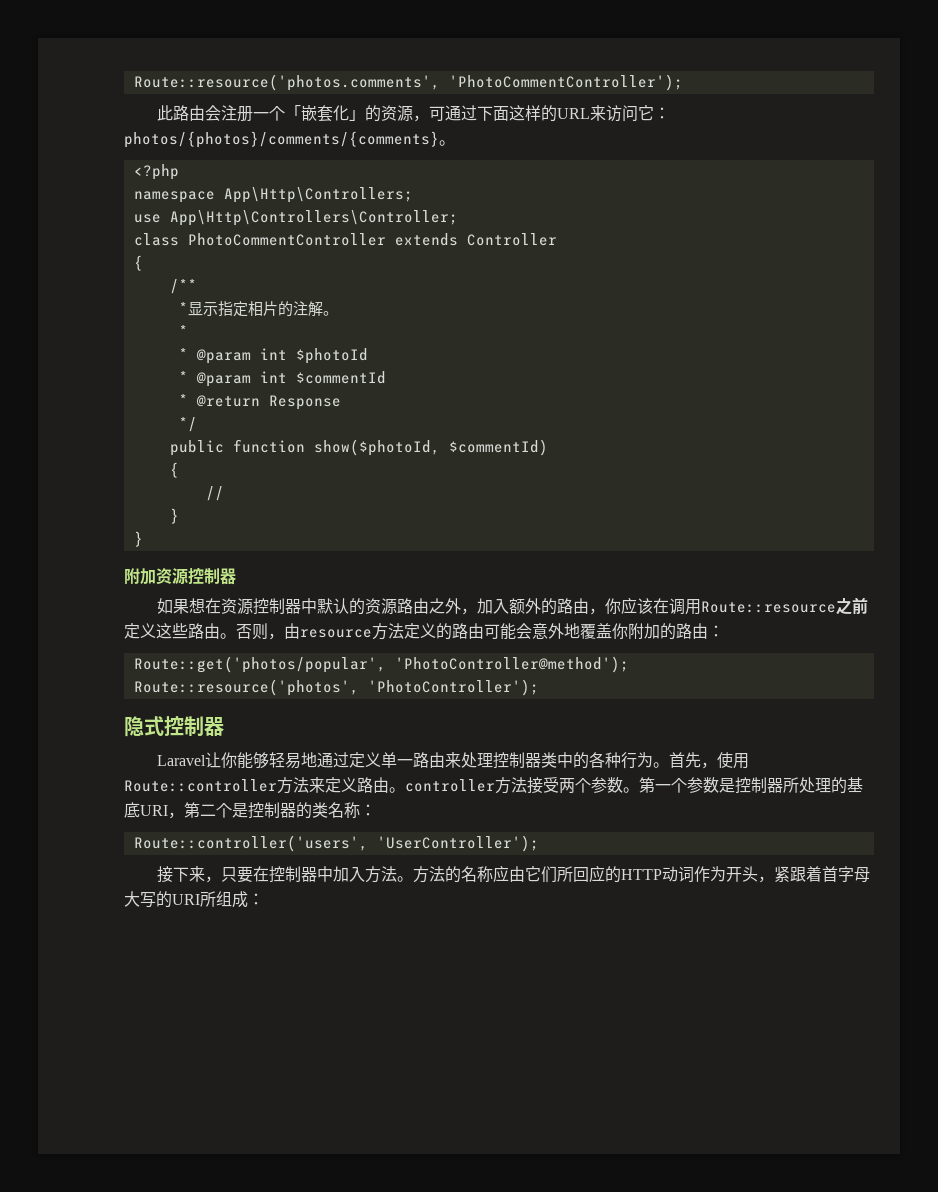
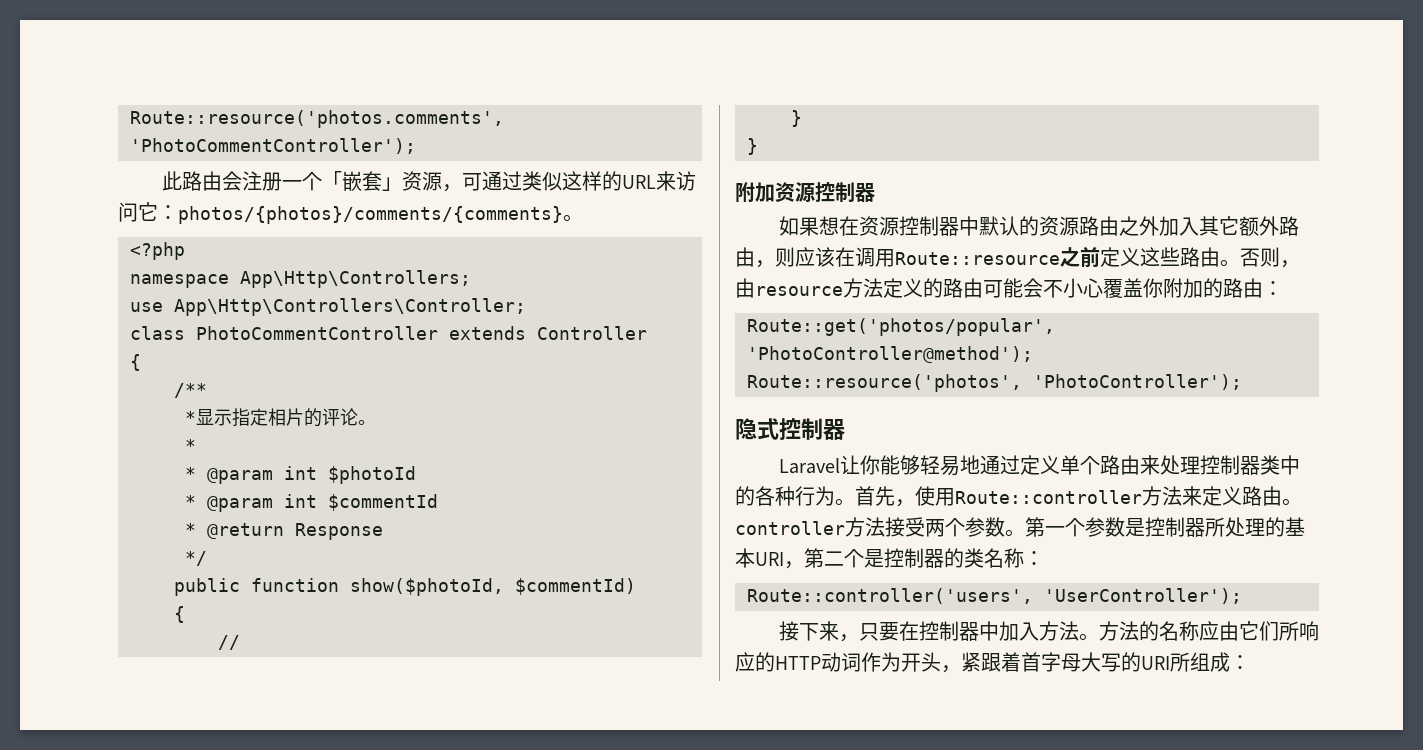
- 此路由会注册一个「嵌套化」的资源，可通过下面这样的URL来访问它：photos/{photos}/comments/{comments}。
+ 此路由会注册一个「嵌套」资源，可通过类似这样的URL来访问它：photos/{photos}/comments/{comments}。
- *显示指定相片的注解。
+ *显示指定相片的评论。
- 如果想在资源控制器中默认的资源路由之外，加入额外的路由，你应该在调用Route::resource之前定义这些路由。
+ 如果想在资源控制器中默认的资源路由之外加入其它额外路由，则应该在调用Route::resource之前定义这些路由。
- 否则，由resource方法定义的路由可能会意外地覆盖你附加的路由：
+ 否则，由resource方法定义的路由可能会不小心覆盖你附加的路由：
- Laravel让你能够轻易地通过定义单一路由来处理控制器类中的各种行为。
+ Laravel让你能够轻易地通过定义单个路由来处理控制器类中的各种行为。
- 第一个参数是控制器所处理的基底URI，第二个是控制器的类名称：
+ 第一个参数是控制器所处理的基本URI，第二个是控制器的类名称：
- 方法的名称应由它们所回应的HTTP动词作为开头，紧跟着首字母大写的URI所组成：
+ 方法的名称应由它们所响应的HTTP动词作为开头，紧跟着首字母大写的URI所组成：

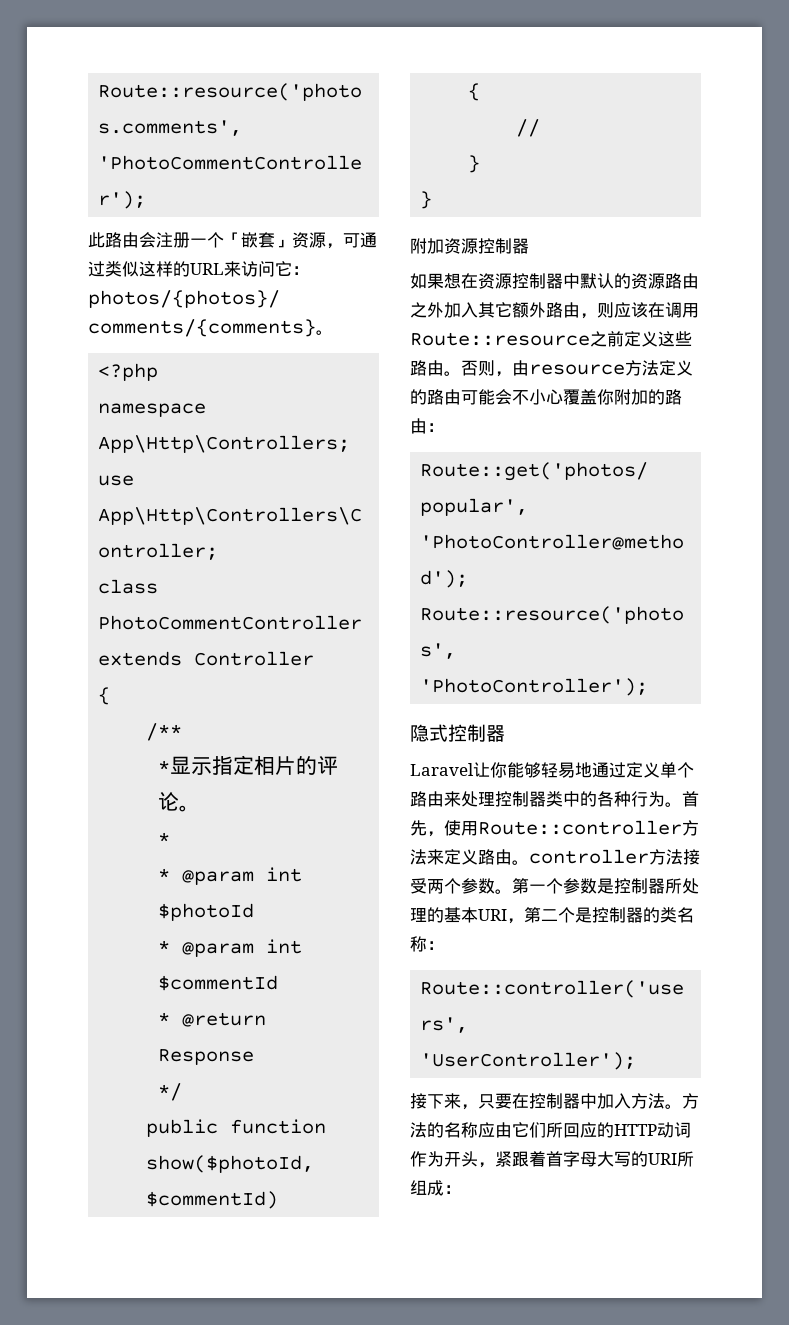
- 方法的名称应由它们所响应的HTTP动词作为开头，紧跟着首字母大写的URI所组成：
+ 方法的名称应由它们所回应的HTTP动词作为开头，紧跟着首字母大写的URI所组成：

